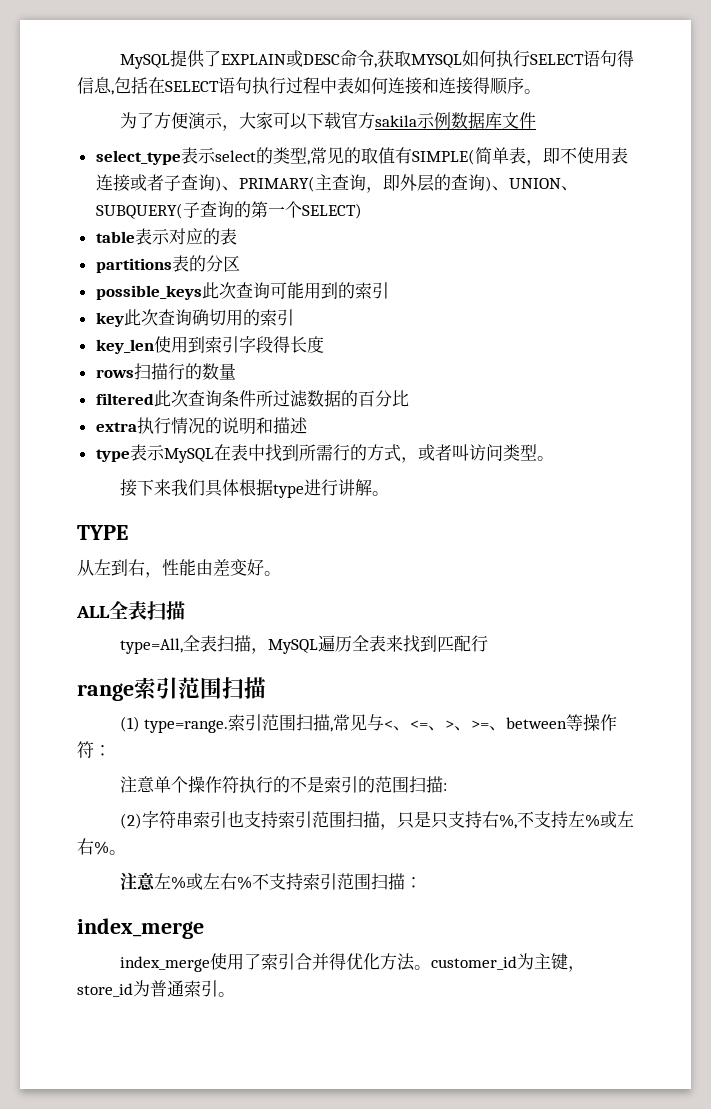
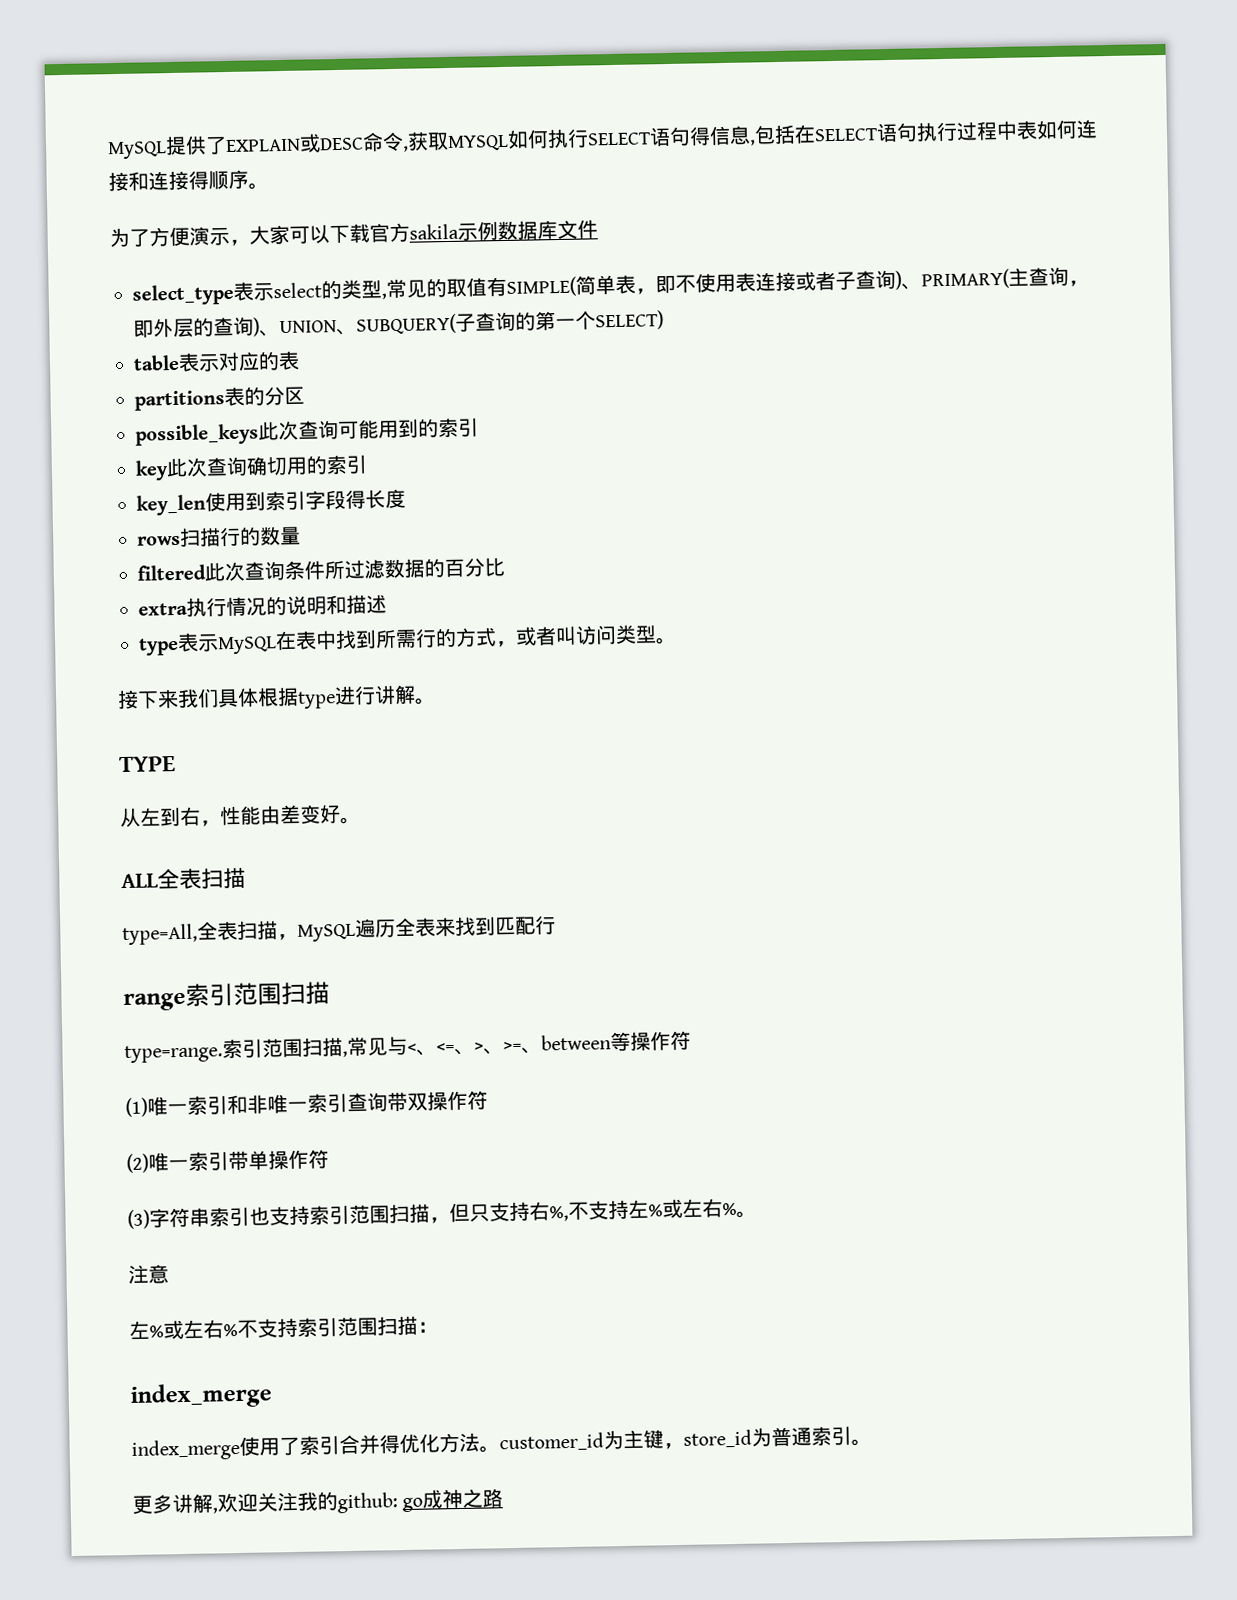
- (1) type=range.
+ type=range.
- 索引范围扫描,常见与<、<=、>、>=、between等操作符：
- 注意单个操作符执行的不是索引的范围扫描:
- (2)字符串索引也支持索引范围扫描，只是只支持右%,不支持左%或左右%。
+ 索引范围扫描,常见与<、<=、>、>=、between等操作符
+ (1)唯一索引和非唯一索引查询带双操作符
+ (2)唯一索引带单操作符
+ (3)字符串索引也支持索引范围扫描，但只支持右%,不支持左%或左右%。
- 注意左%或左右%不支持索引范围扫描：
+ 注意
+ 左%或左右%不支持索引范围扫描：
+ 更多讲解,欢迎关注我的github: go成神之路

